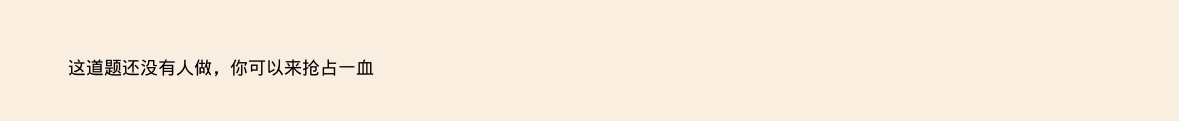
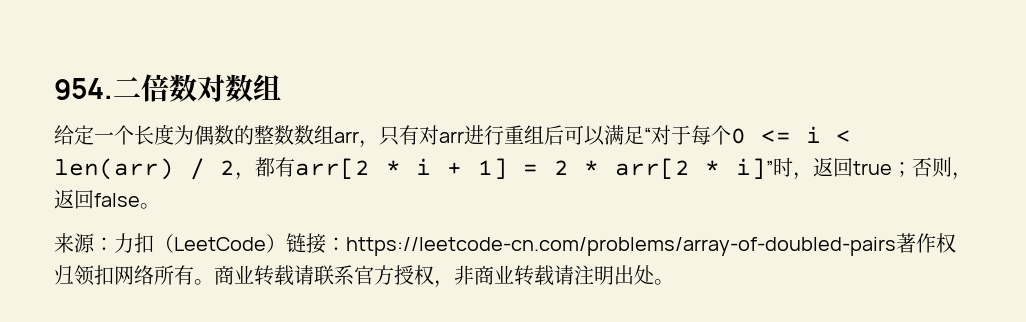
- 这道题还没有人做，你可以来抢占一血
+ 954.二倍数对数组
+ 给定一个长度为偶数的整数数组arr，只有对arr进行重组后可以满足“对于每个0 <= i < len(arr) / 2，都有arr[2 * i + 1] = 2 * arr[2 * i]”时，返回true；否则，返回false。
+ 来源：力扣（LeetCode）链接：https://leetcode-cn.com/problems/array-of-doubled-pairs著作权归领扣网络所有。商业转载请联系官方授权，非商业转载请注明出处。

